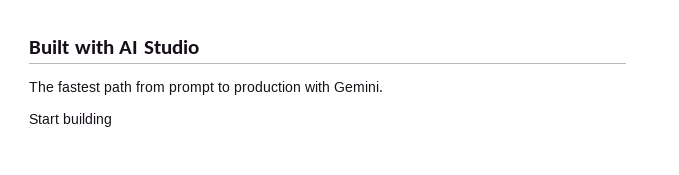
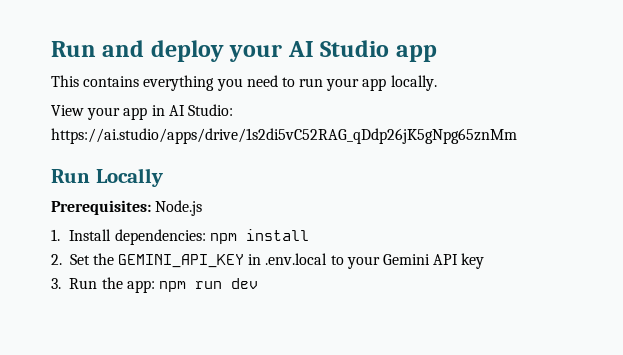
- Built with AI Studio
- The fastest path from prompt to production with Gemini.
- Start building
+ Run and deploy your AI Studio app
+ This contains everything you need to run your app locally.
+ View your app in AI Studio: https://ai.studio/apps/drive/1s2di5vC52RAG_qDdp26jK5gNpg65znMm
+ Run Locally
+ Prerequisites: Node.js
+ 1. Install dependencies: npm install
+ 2. Set the GEMINI_API_KEY in .env.local to your Gemini API key
+ 3. Run the app: npm run dev

